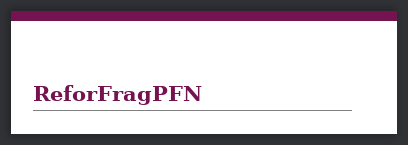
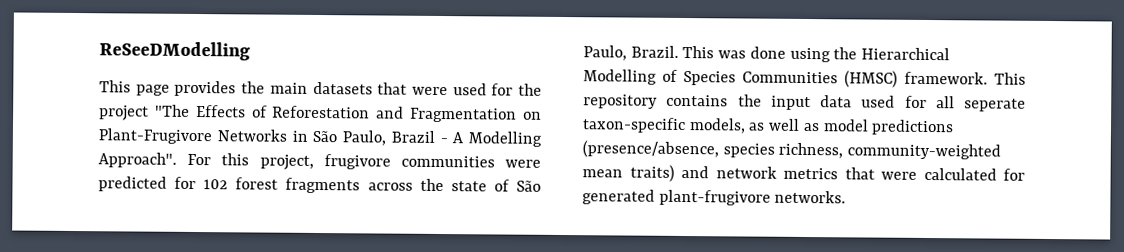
- ReforFragPFN
+ ReSeeDModelling
+ This page provides the main datasets that were used for the project "The Effects of Reforestation and Fragmentation on Plant-Frugivore Networks in São Paulo, Brazil - A Modelling Approach". For this project, frugivore communities were predicted for 102 forest fragments across the state of São Paulo, Brazil. This was done using the Hierarchical Modelling of Species Communities (HMSC) framework. This repository contains the input data used for all seperate taxon-specific models, as well as model predictions (presence/absence, species richness, community-weighted mean traits) and network metrics that were calculated for generated plant-frugivore networks.

